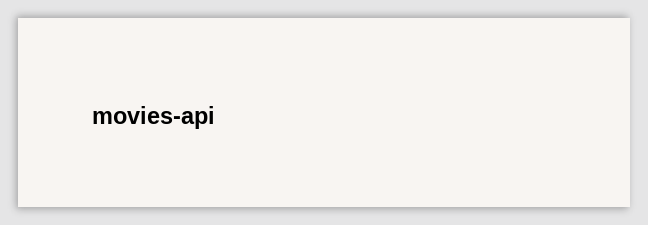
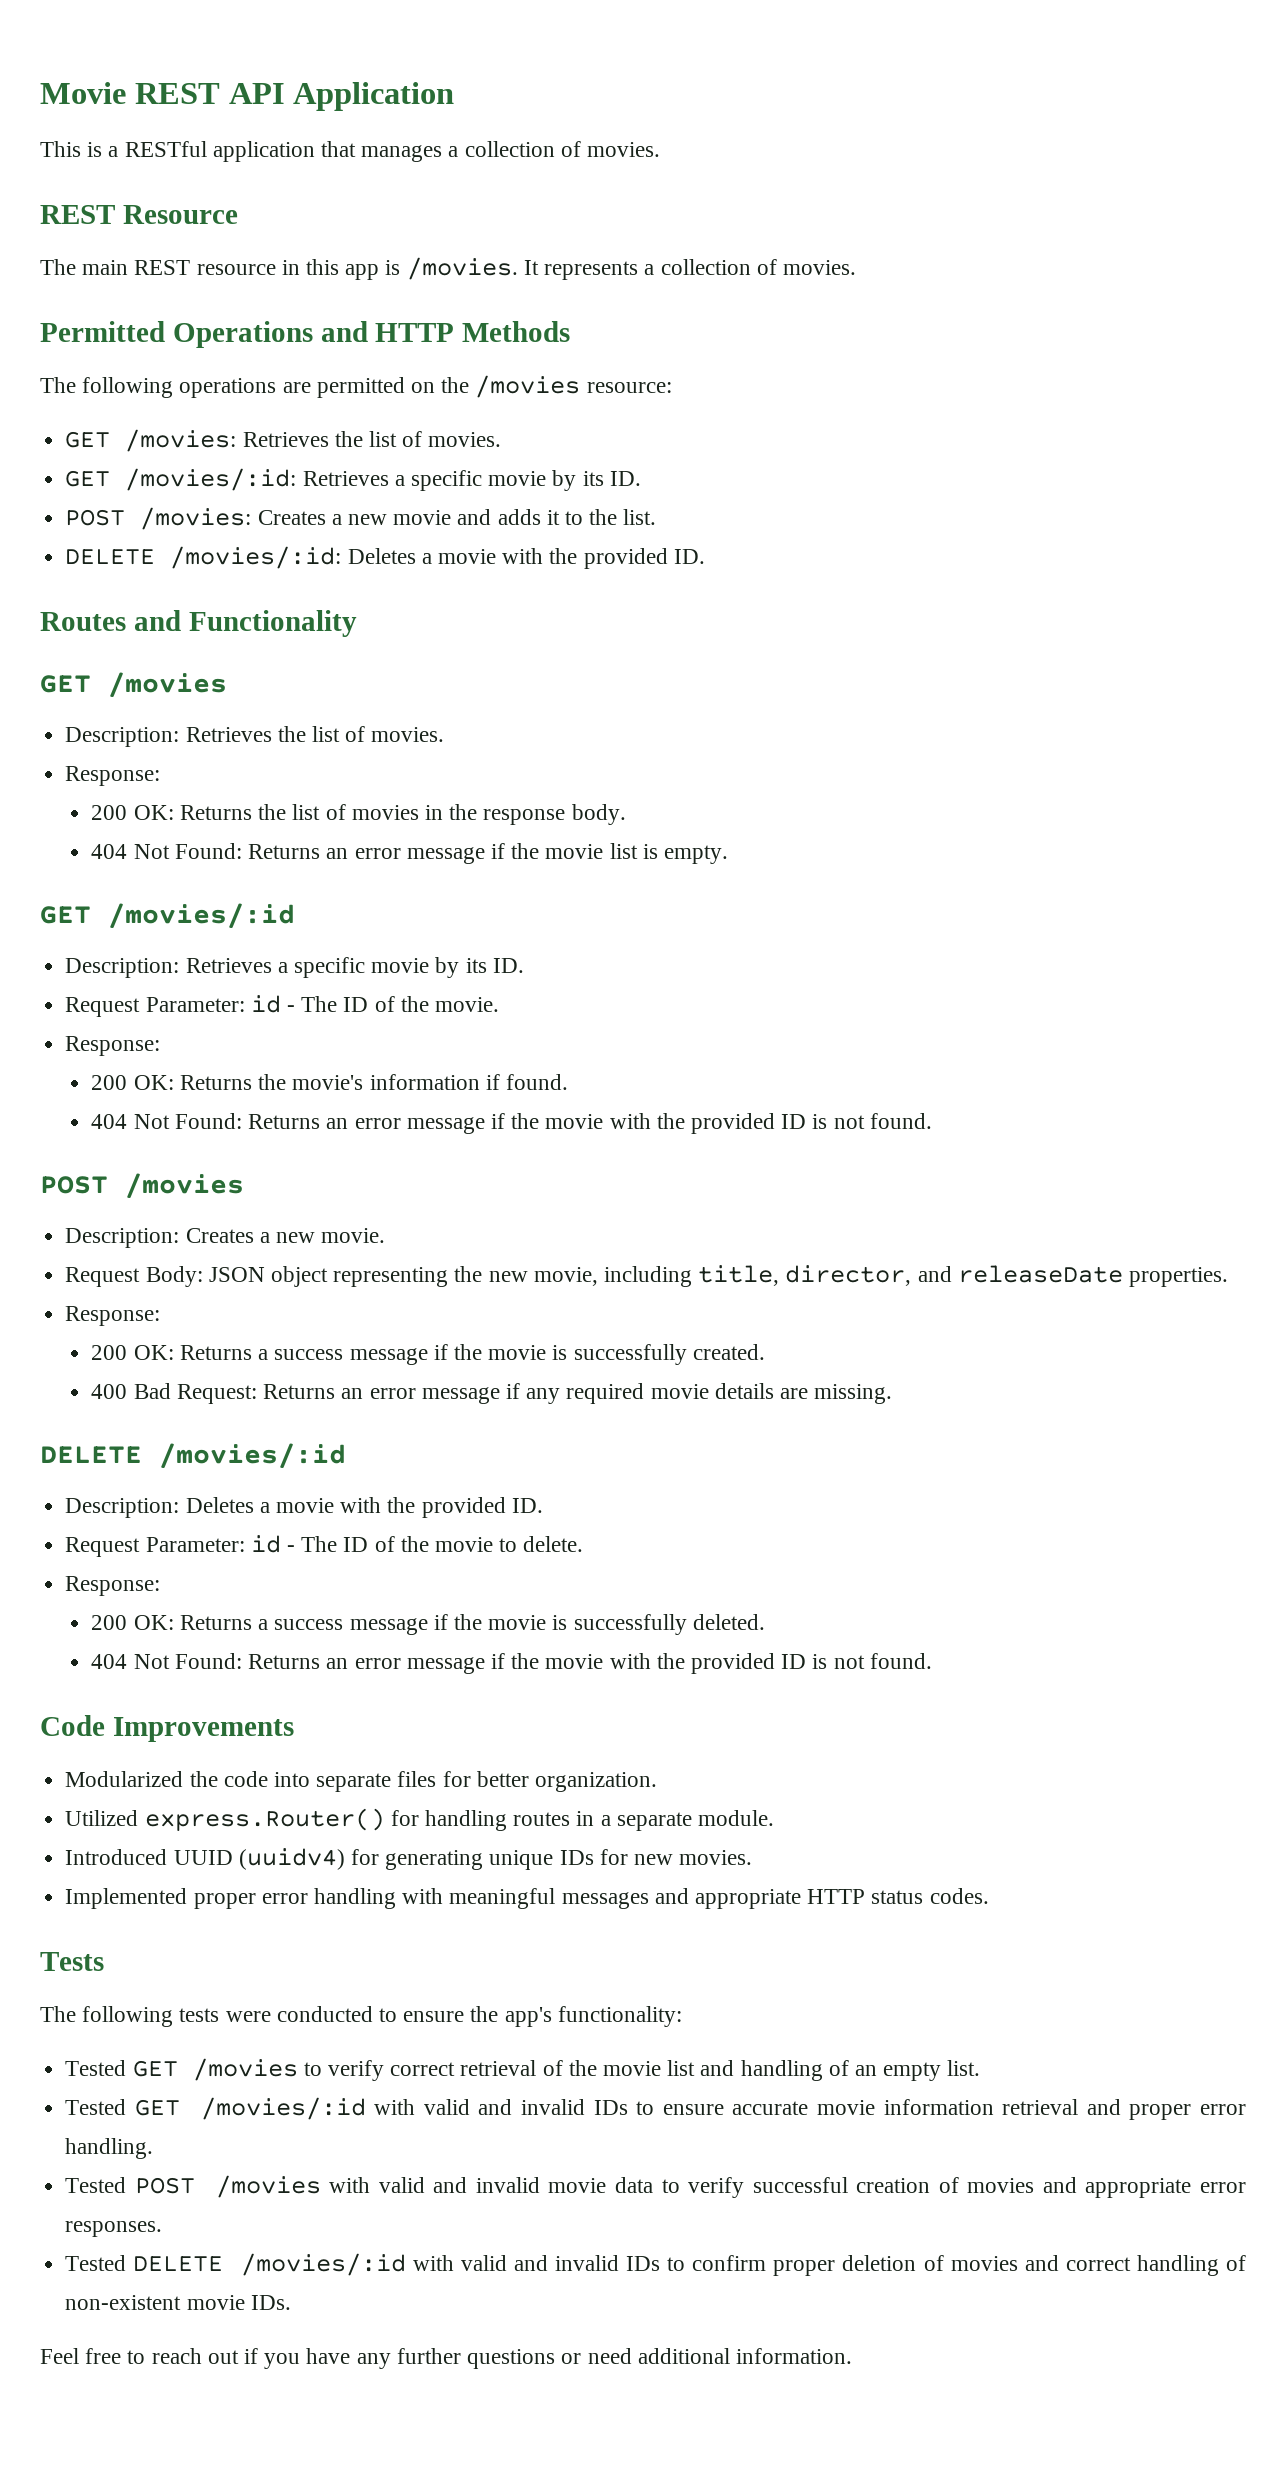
- movies-api
+ Movie REST API Application
+ This is a RESTful application that manages a collection of movies.
+ REST Resource
+ The main REST resource in this app is /movies. It represents a collection of movies.
+ Permitted Operations and HTTP Methods
+ The following operations are permitted on the /movies resource:
+ GET /movies: Retrieves the list of movies.
+ GET /movies/:id: Retrieves a specific movie by its ID.
+ POST /movies: Creates a new movie and adds it to the list.
+ DELETE /movies/:id: Deletes a movie with the provided ID.
+ Routes and Functionality
+ GET /movies
+ Description: Retrieves the list of movies.
+ Response:
+ 200 OK: Returns the list of movies in the response body.
+ 404 Not Found: Returns an error message if the movie list is empty.
+ GET /movies/:id
+ Description: Retrieves a specific movie by its ID.
+ Request Parameter: id - The ID of the movie.
+ Response:
+ 200 OK: Returns the movie's information if found.
+ 404 Not Found: Returns an error message if the movie with the provided ID is not found.
+ POST /movies
+ Description: Creates a new movie.
+ Request Body: JSON object representing the new movie, including title, director, and releaseDate properties.
+ Response:
+ 200 OK: Returns a success message if the movie is successfully created.
+ 400 Bad Request: Returns an error message if any required movie details are missing.
+ DELETE /movies/:id
+ Description: Deletes a movie with the provided ID.
+ Request Parameter: id - The ID of the movie to delete.
+ Response:
+ 200 OK: Returns a success message if the movie is successfully deleted.
+ 404 Not Found: Returns an error message if the movie with the provided ID is not found.
+ Code Improvements
+ Modularized the code into separate files for better organization.
+ Utilized express.Router() for handling routes in a separate module.
+ Introduced UUID (uuidv4) for generating unique IDs for new movies.
+ Implemented proper error handling with meaningful messages and appropriate HTTP status codes.
+ Tests
+ The following tests were conducted to ensure the app's functionality:
+ Tested GET /movies to verify correct retrieval of the movie list and handling of an empty list.
+ Tested GET /movies/:id with valid and invalid IDs to ensure accurate movie information retrieval and proper error handling.
+ Tested POST /movies with valid and invalid movie data to verify successful creation of movies and appropriate error responses.
+ Tested DELETE /movies/:id with valid and invalid IDs to confirm proper deletion of movies and correct handling of non-existent movie IDs.
+ Feel free to reach out if you have any further questions or need additional information.

